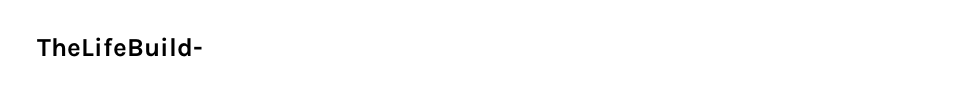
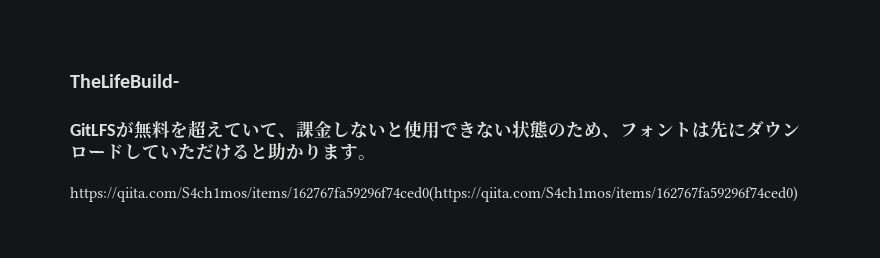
+ GitLFSが無料を超えていて、課金しないと使用できない状態のため、フォントは先にダウンロードしていただけると助かります。
+ https://qiita.com/S4ch1mos/items/162767fa59296f74ced0(https://qiita.com/S4ch1mos/items/162767fa59296f74ced0)

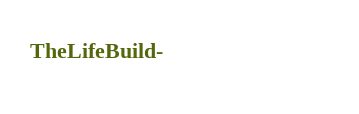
- GitLFSが無料を超えていて、課金しないと使用できない状態のため、フォントは先にダウンロードしていただけると助かります。
- https://qiita.com/S4ch1mos/items/162767fa59296f74ced0(https://qiita.com/S4ch1mos/items/162767fa59296f74ced0)

